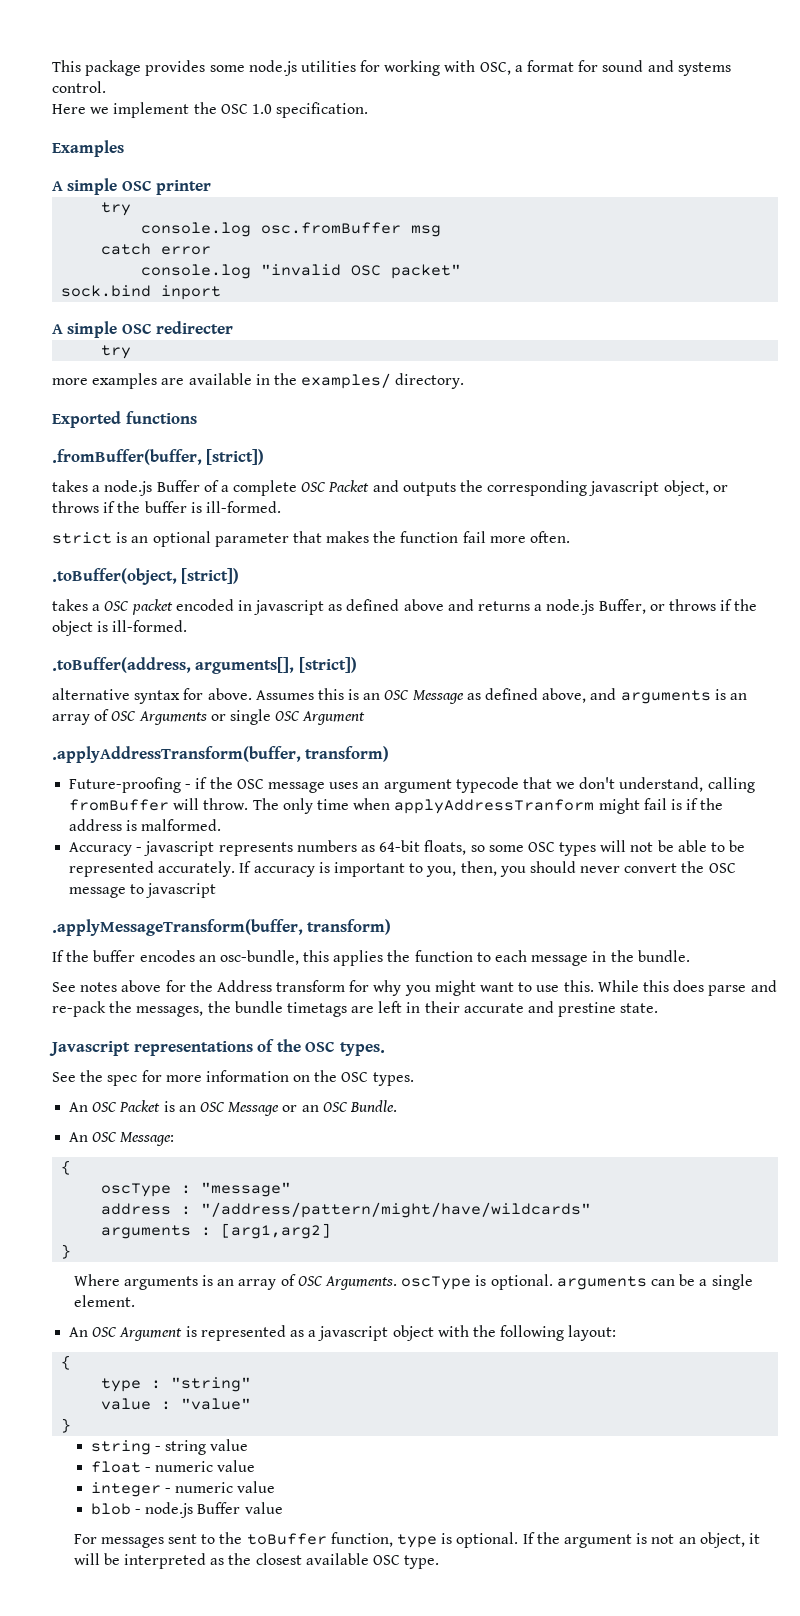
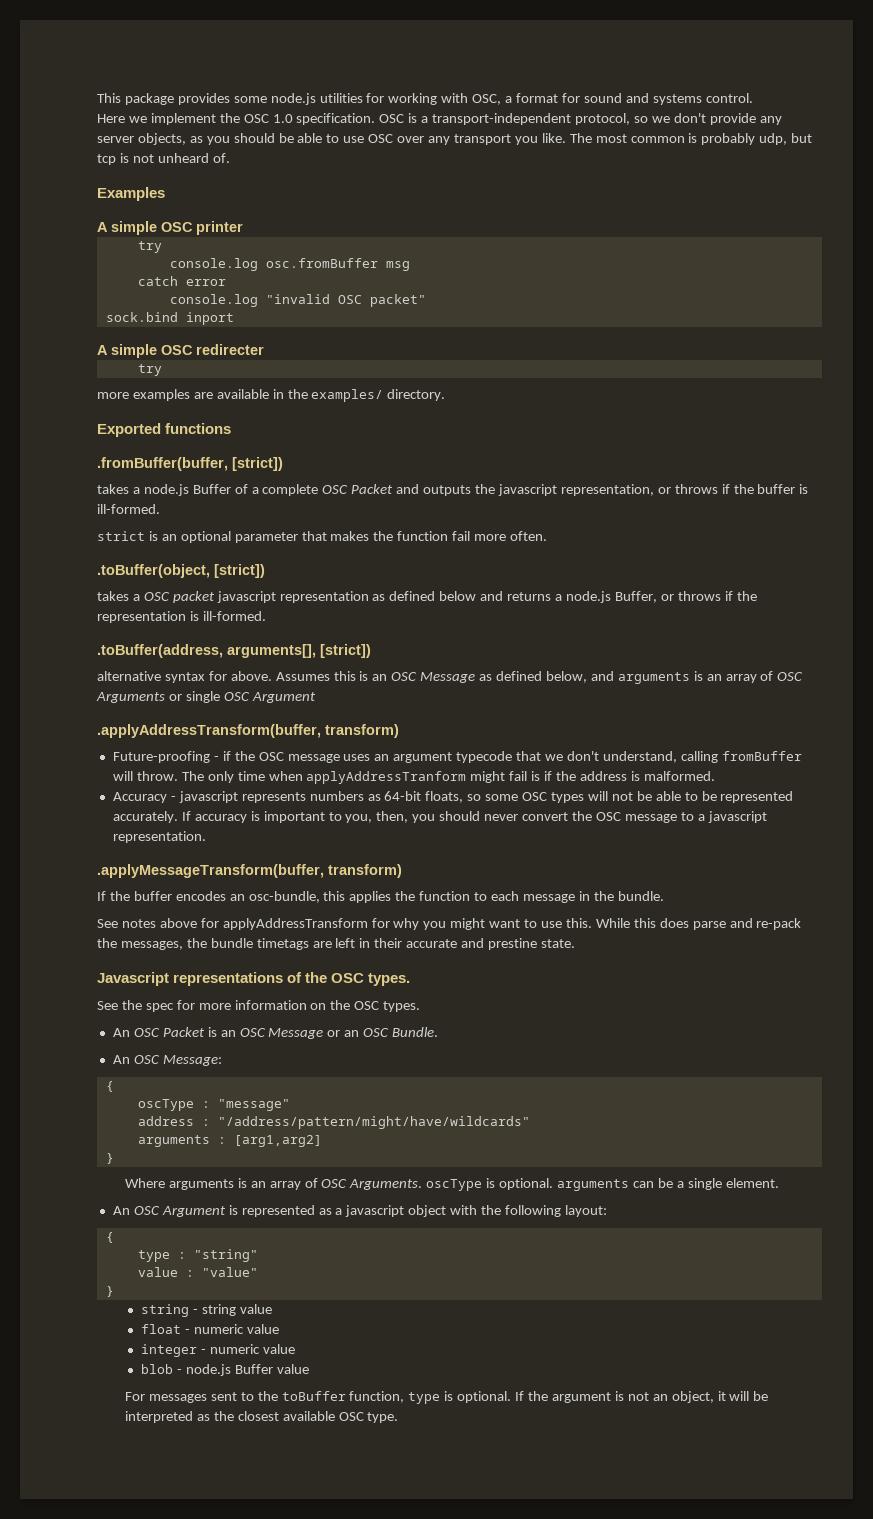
+ OSC is a transport-independent protocol, so we don't provide any server objects, as you should be able to use OSC over any transport you like. The most common is probably udp, but tcp is not unheard of.
- takes a node.js Buffer of a complete OSC Packet and outputs the corresponding javascript object, or throws if the buffer is ill-formed.
+ takes a node.js Buffer of a complete OSC Packet and outputs the javascript representation, or throws if the buffer is ill-formed.
- takes a OSC packet encoded in javascript as defined above and returns a node.js Buffer, or throws if the object is ill-formed.
+ takes a OSC packet javascript representation as defined below and returns a node.js Buffer, or throws if the representation is ill-formed.
- Assumes this is an OSC Message as defined above, and arguments is an array of OSC Arguments or single OSC Argument
+ Assumes this is an OSC Message as defined below, and arguments is an array of OSC Arguments or single OSC Argument
- If accuracy is important to you, then, you should never convert the OSC message to javascript
+ If accuracy is important to you, then, you should never convert the OSC message to a javascript representation.
- See notes above for the Address transform for why you might want to use this.
+ See notes above for applyAddressTransform for why you might want to use this.

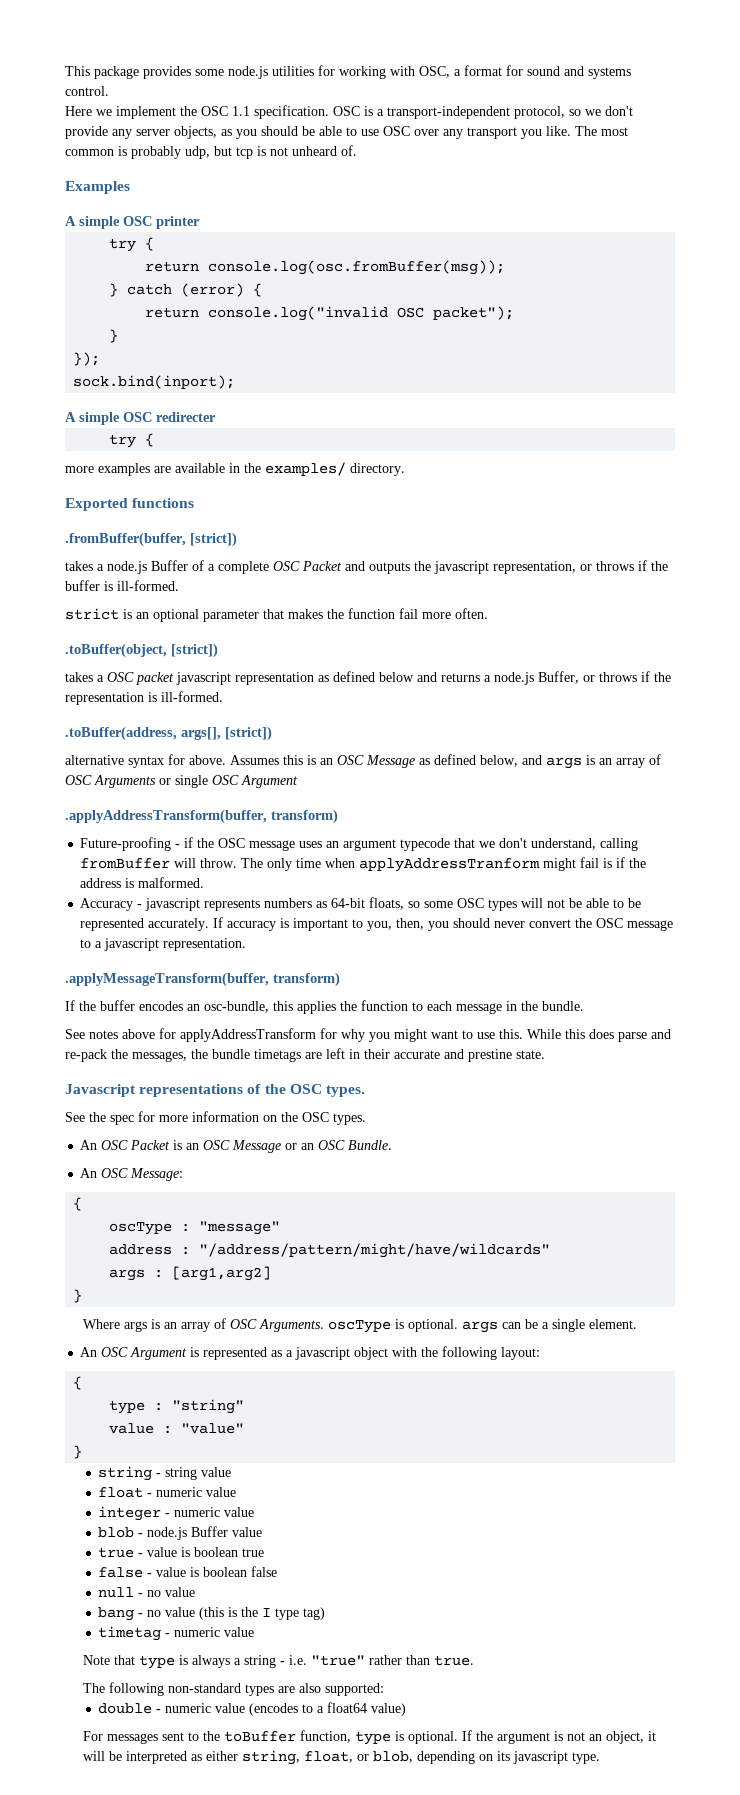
- Here we implement the OSC 1.0 specification.
+ Here we implement the OSC 1.1 specification.
  A simple OSC printer
- try
- console.log osc.fromBuffer msg
- catch error
- console.log "invalid OSC packet"
- sock.bind inport
+ try {
+ return console.log(osc.fromBuffer(msg));
+ } catch (error) {
+ return console.log("invalid OSC packet");
+ }
+ });
+ sock.bind(inport);
  A simple OSC redirecter
- try
+ try {
- .toBuffer(address, arguments[], [strict])
+ .toBuffer(address, args[], [strict])
- Assumes this is an OSC Message as defined below, and arguments is an array of OSC Arguments or single OSC Argument
+ Assumes this is an OSC Message as defined below, and args is an array of OSC Arguments or single OSC Argument
- arguments : [arg1,arg2]
+ args : [arg1,arg2]
- Where arguments is an array of OSC Arguments. oscType is optional. arguments can be a single element.
+ Where args is an array of OSC Arguments. oscType is optional. args can be a single element.
+ true - value is boolean true
+ false - value is boolean false
+ null - no value
+ bang - no value (this is the I type tag)
+ timetag - numeric value
+ Note that type is always a string - i.e. "true" rather than true.
+ The following non-standard types are also supported:
+ double - numeric value (encodes to a float64 value)
- If the argument is not an object, it will be interpreted as the closest available OSC type.
+ If the argument is not an object, it will be interpreted as either string, float, or blob, depending on its javascript type.

